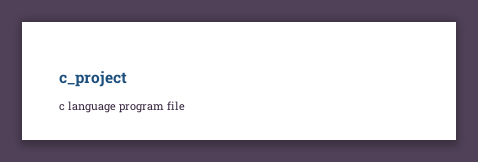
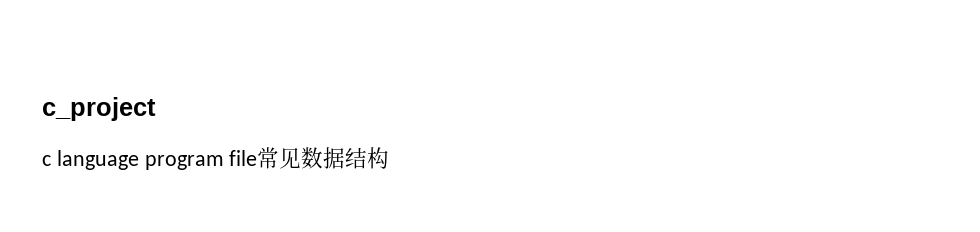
- c language program file
+ c language program file常见数据结构

